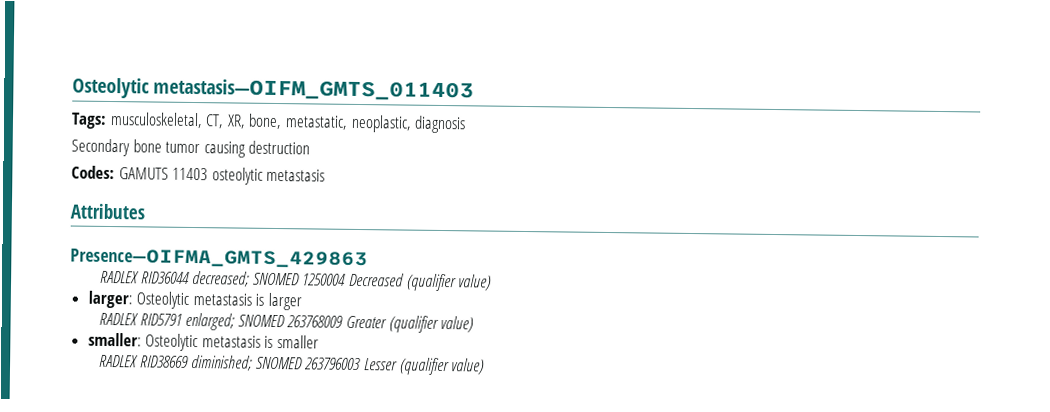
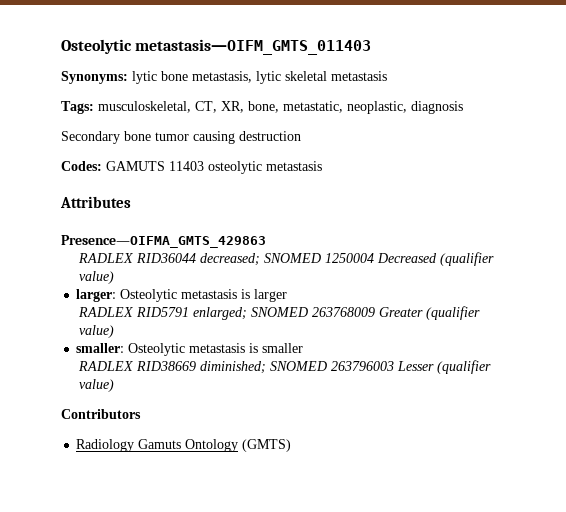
+ Synonyms: lytic bone metastasis, lytic skeletal metastasis
+ Contributors
+ Radiology Gamuts Ontology (GMTS)

